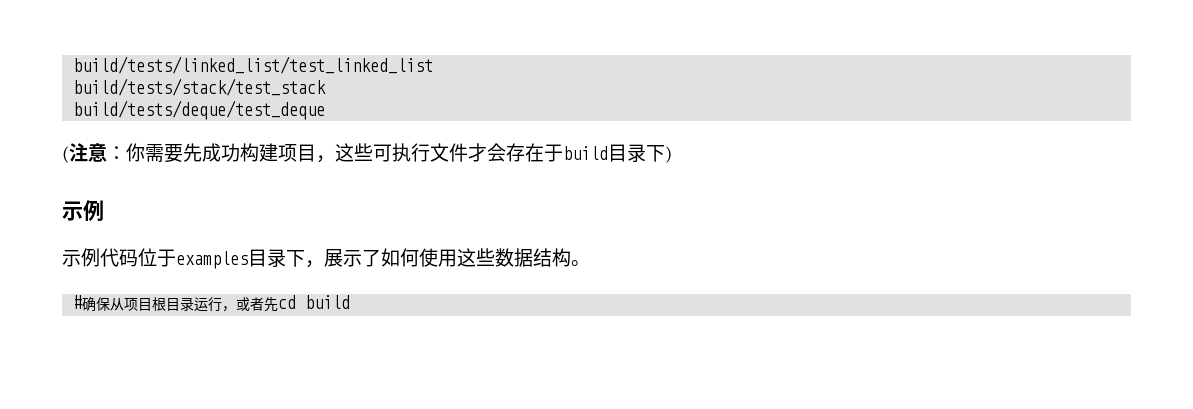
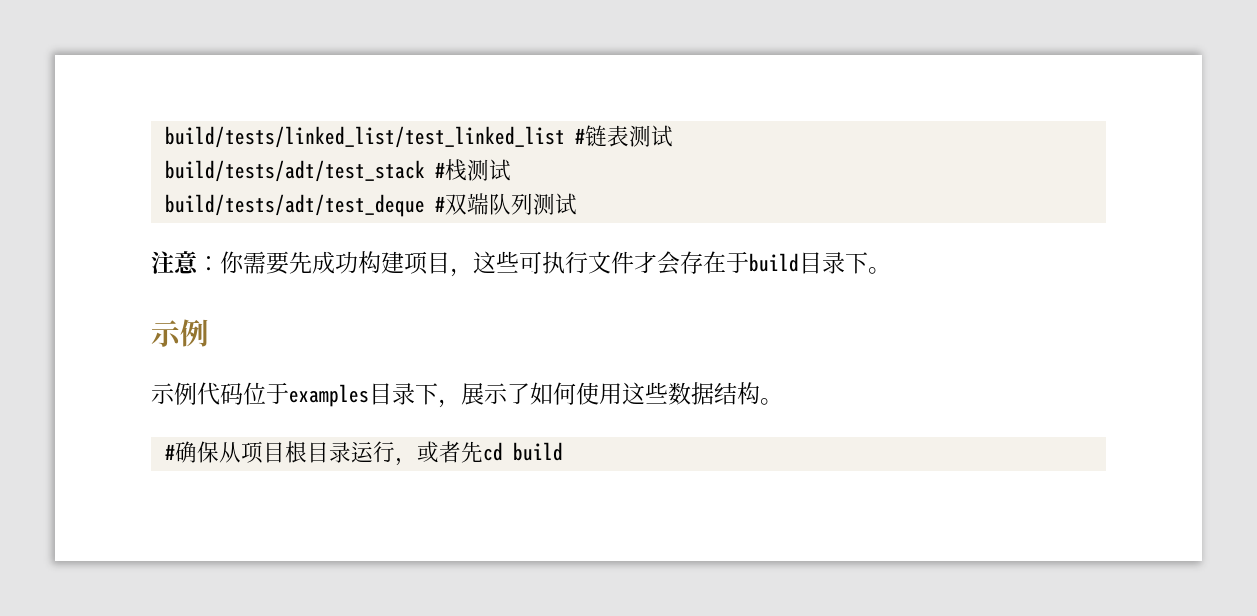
- build/tests/linked_list/test_linked_list
- build/tests/stack/test_stack
- build/tests/deque/test_deque
- (注意：你需要先成功构建项目，这些可执行文件才会存在于build目录下)
+ build/tests/linked_list/test_linked_list #链表测试
+ build/tests/adt/test_stack #栈测试
+ build/tests/adt/test_deque #双端队列测试
+ 注意：你需要先成功构建项目，这些可执行文件才会存在于build目录下。

